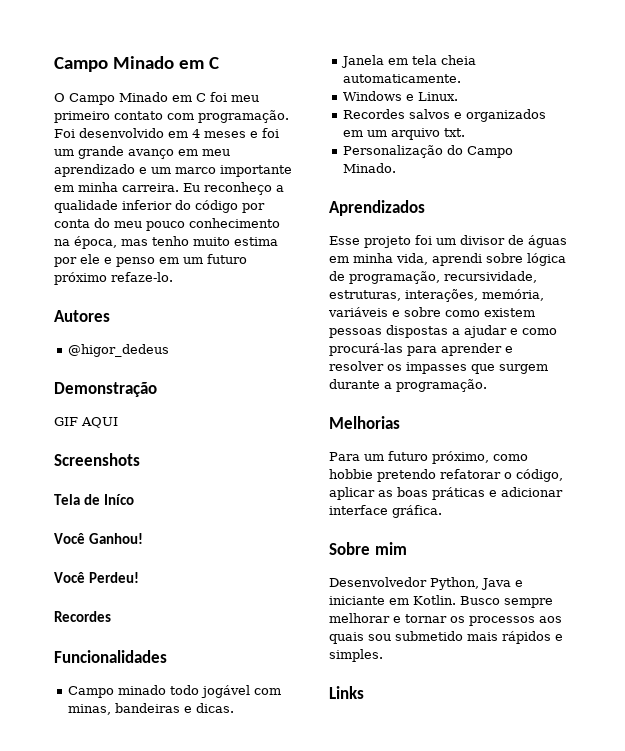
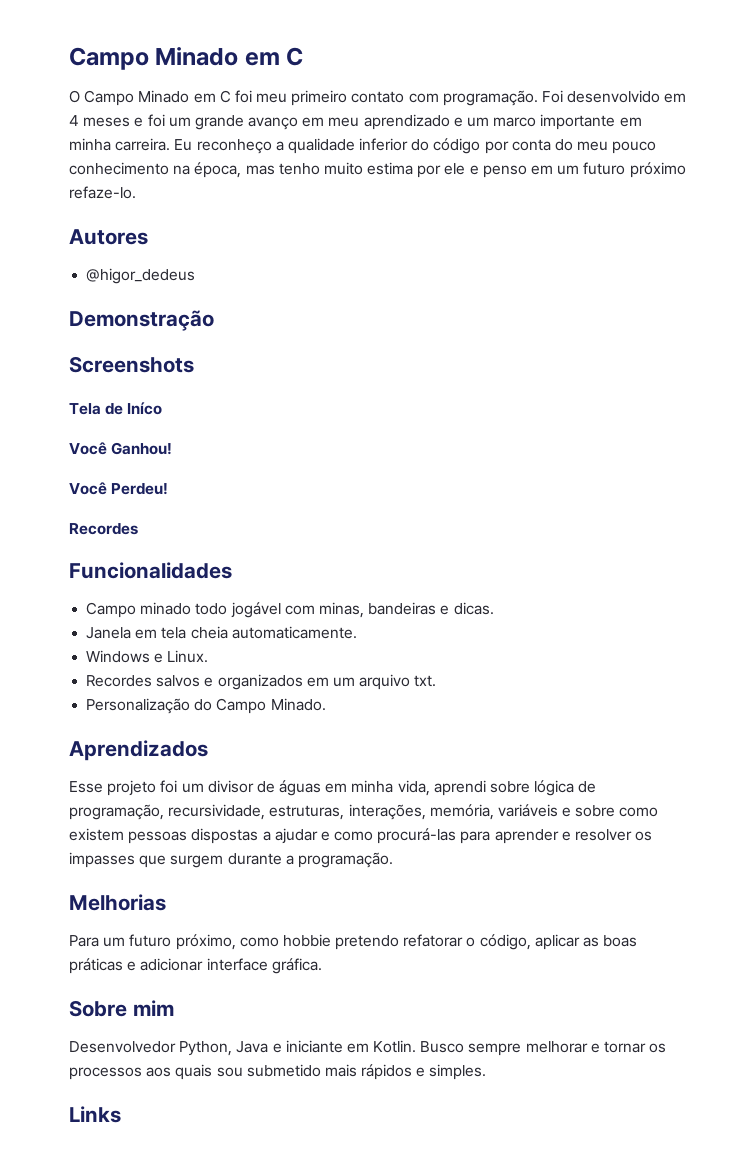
- GIF AQUI

